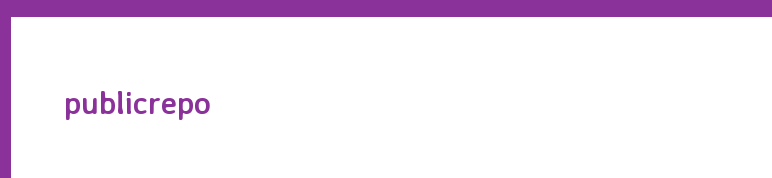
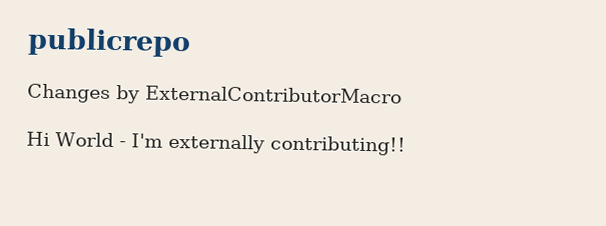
+ Changes by ExternalContributorMacro
+ Hi World - I'm externally contributing!!

